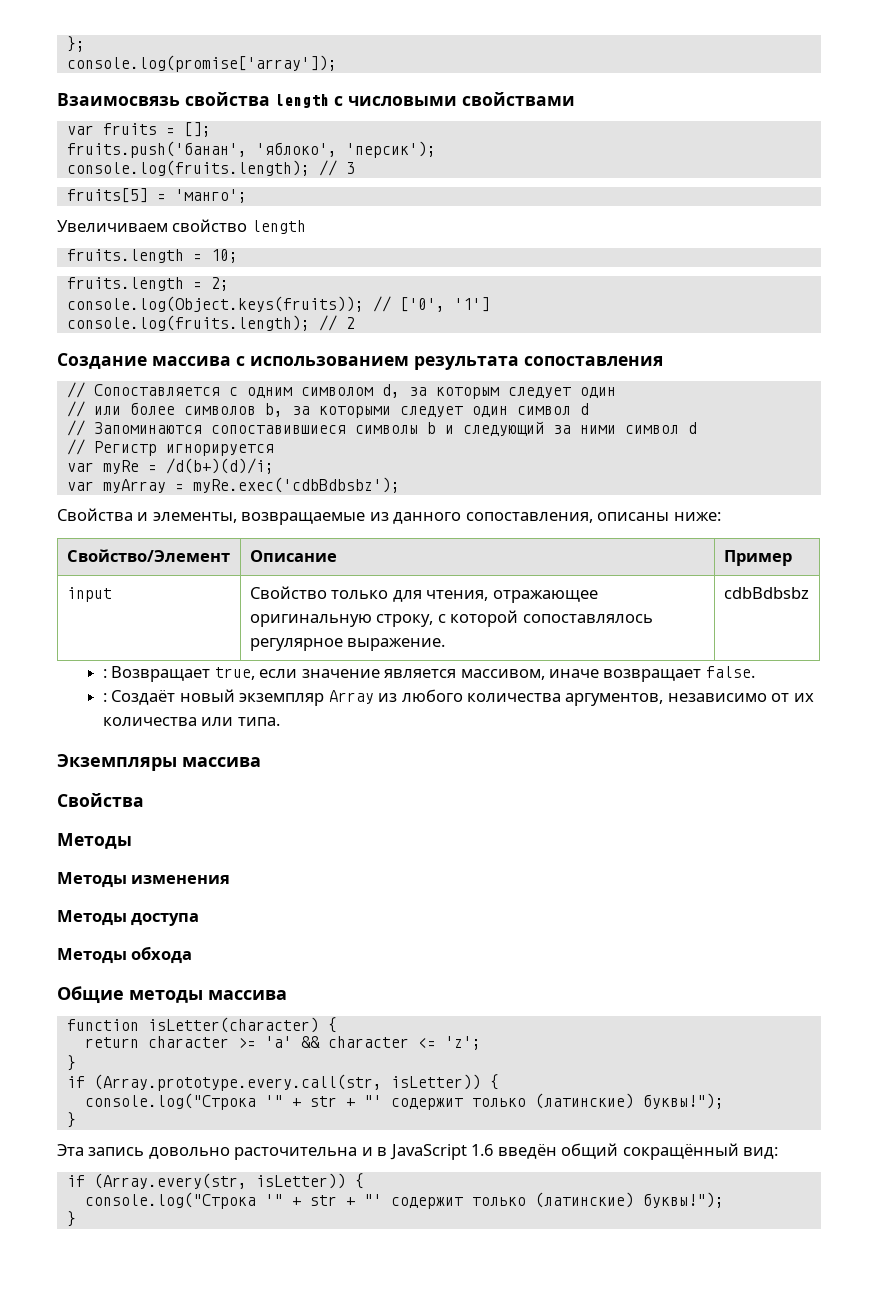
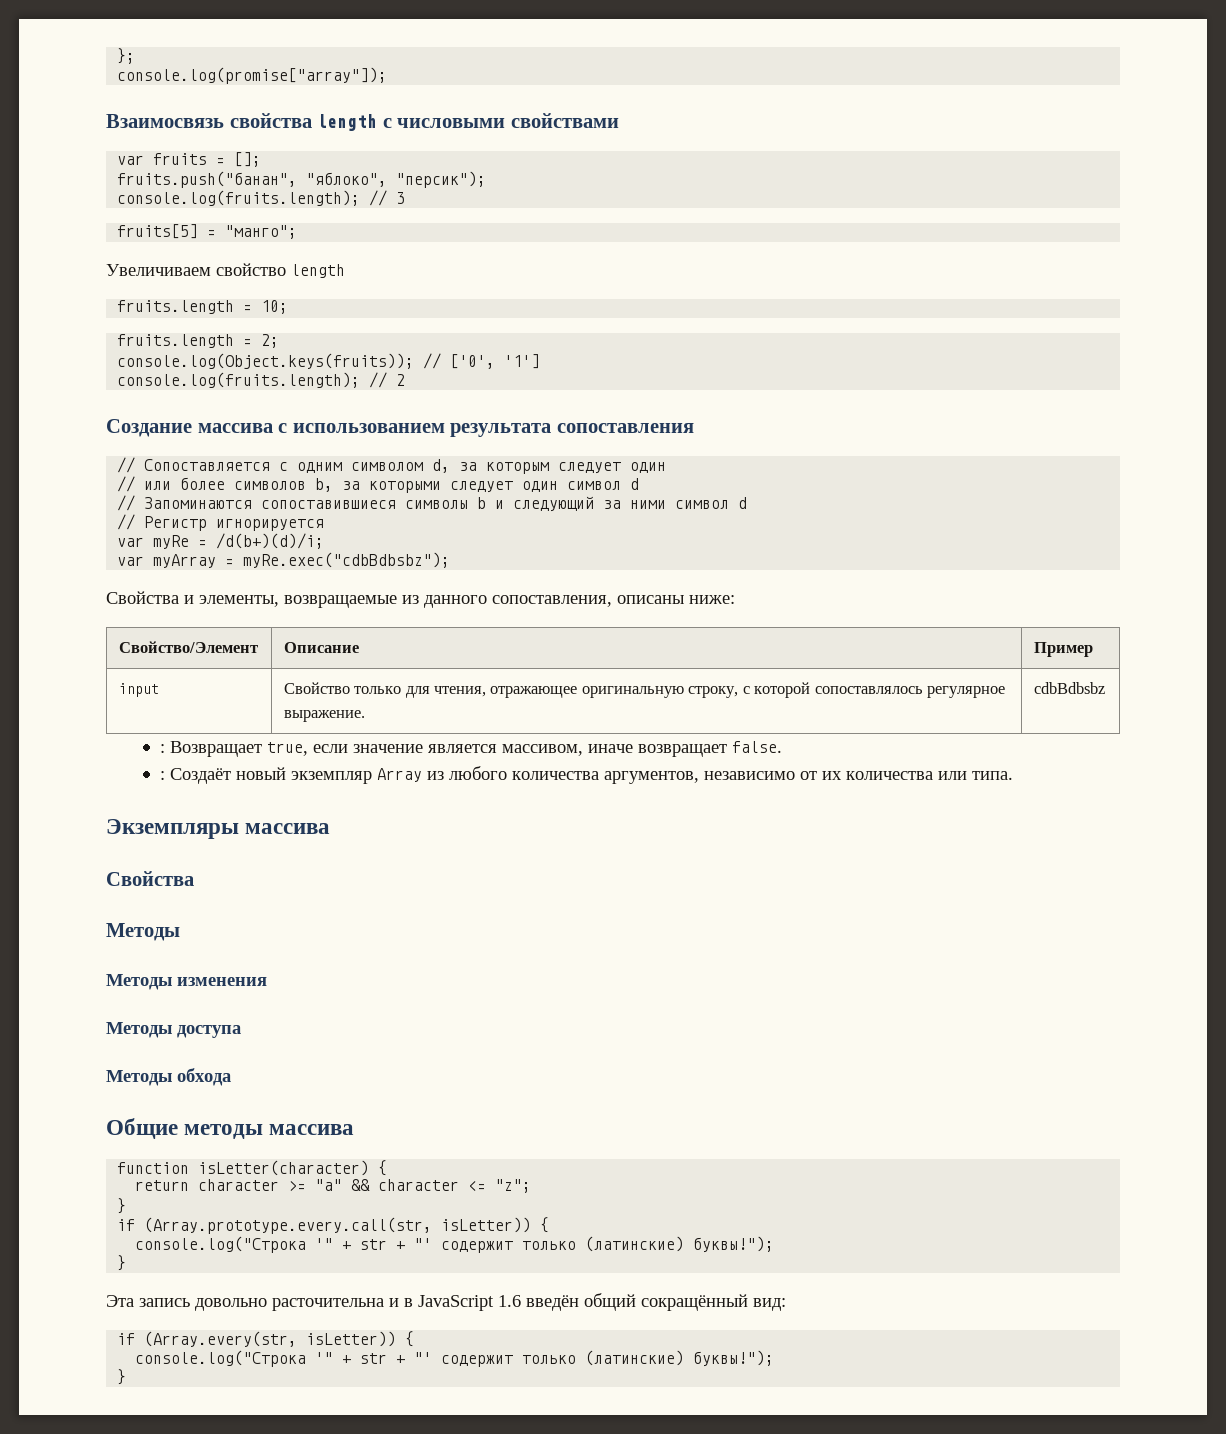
- console.log(promise['array']);
+ console.log(promise["array"]);
- fruits.push('банан', 'яблоко', 'персик');
+ fruits.push("банан", "яблоко", "персик");
- fruits[5] = 'манго';
+ fruits[5] = "манго";
- var myArray = myRe.exec('cdbBdbsbz');
+ var myArray = myRe.exec("cdbBdbsbz");
- return character >= 'a' && character <= 'z';
+ return character >= "a" && character <= "z";

